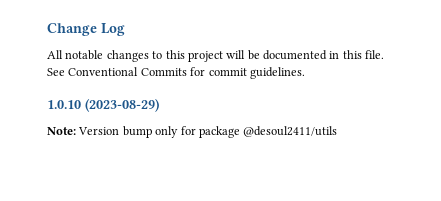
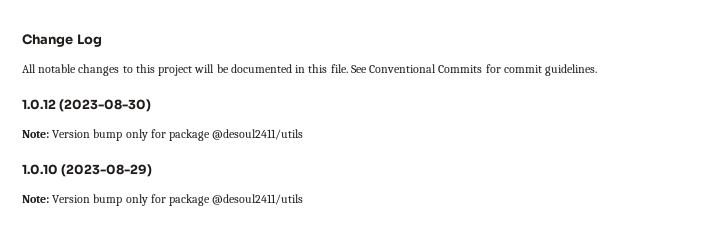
+ 1.0.12 (2023-08-30)
+ Note: Version bump only for package @desoul2411/utils

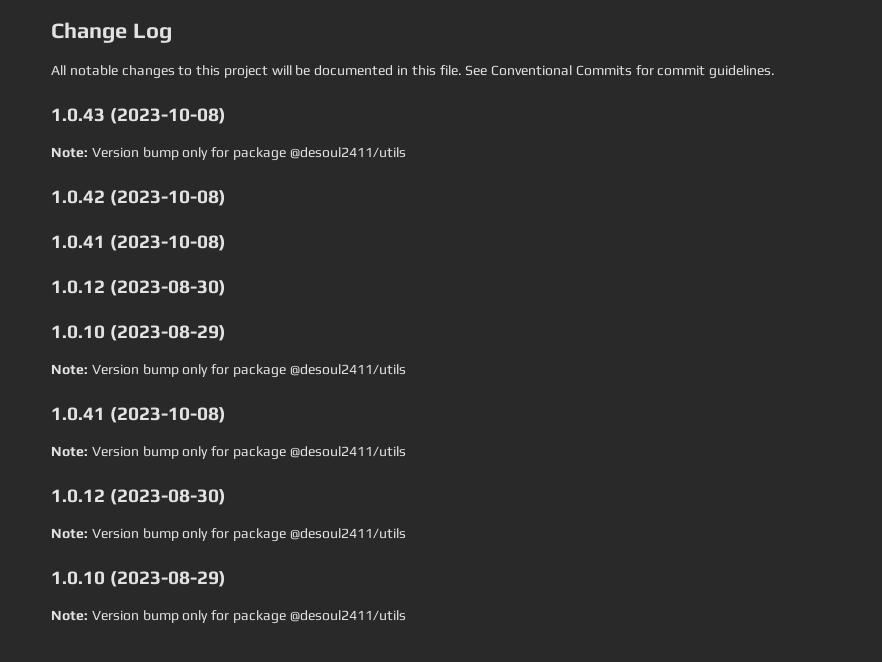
+ 1.0.43 (2023-10-08)
+ Note: Version bump only for package @desoul2411/utils
+ 1.0.42 (2023-10-08)
+ 1.0.41 (2023-10-08)
+ 1.0.12 (2023-08-30)
+ 1.0.10 (2023-08-29)
+ Note: Version bump only for package @desoul2411/utils
+ 1.0.41 (2023-10-08)
+ Note: Version bump only for package @desoul2411/utils

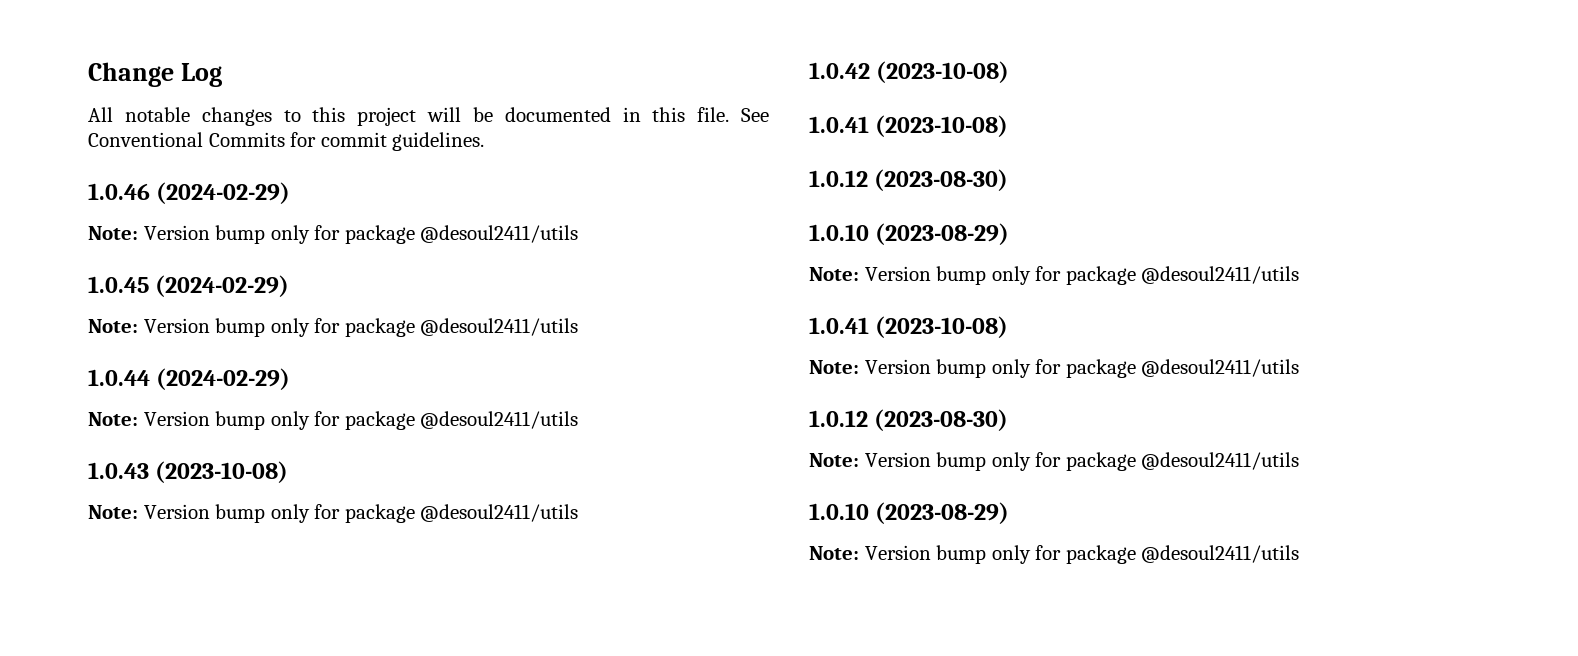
+ 1.0.46 (2024-02-29)
+ Note: Version bump only for package @desoul2411/utils
+ 1.0.45 (2024-02-29)
+ Note: Version bump only for package @desoul2411/utils
+ 1.0.44 (2024-02-29)
+ Note: Version bump only for package @desoul2411/utils

